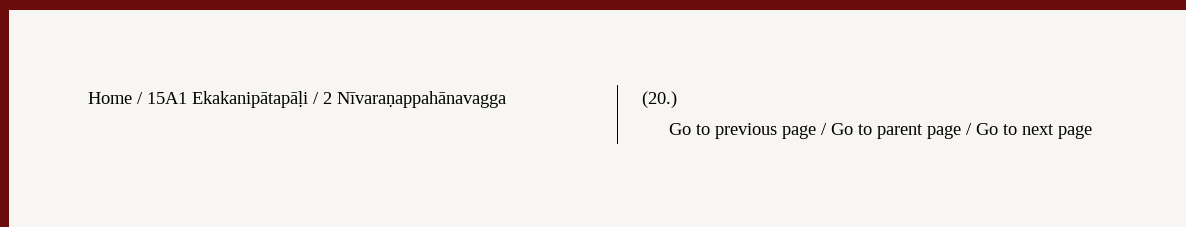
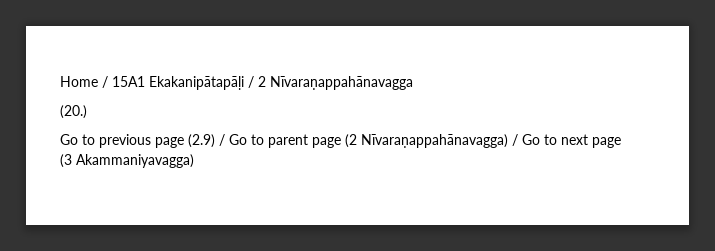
- Go to previous page / Go to parent page / Go to next page
+ Go to previous page (2.9) / Go to parent page (2 Nīvaraṇappahānavagga) / Go to next page (3 Akammaniyavagga)

